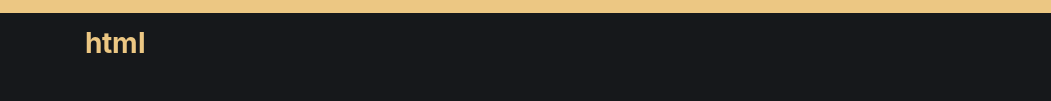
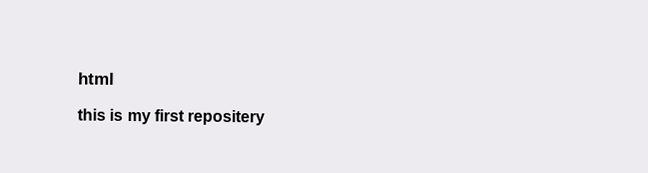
+ this is my first repositery

